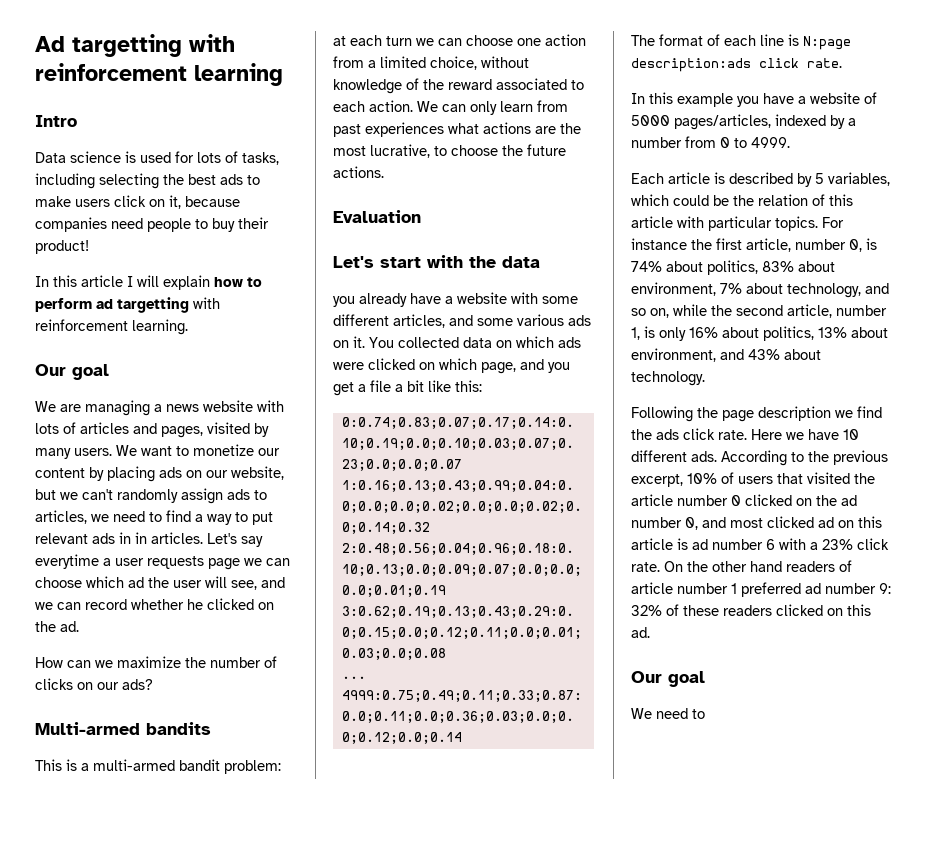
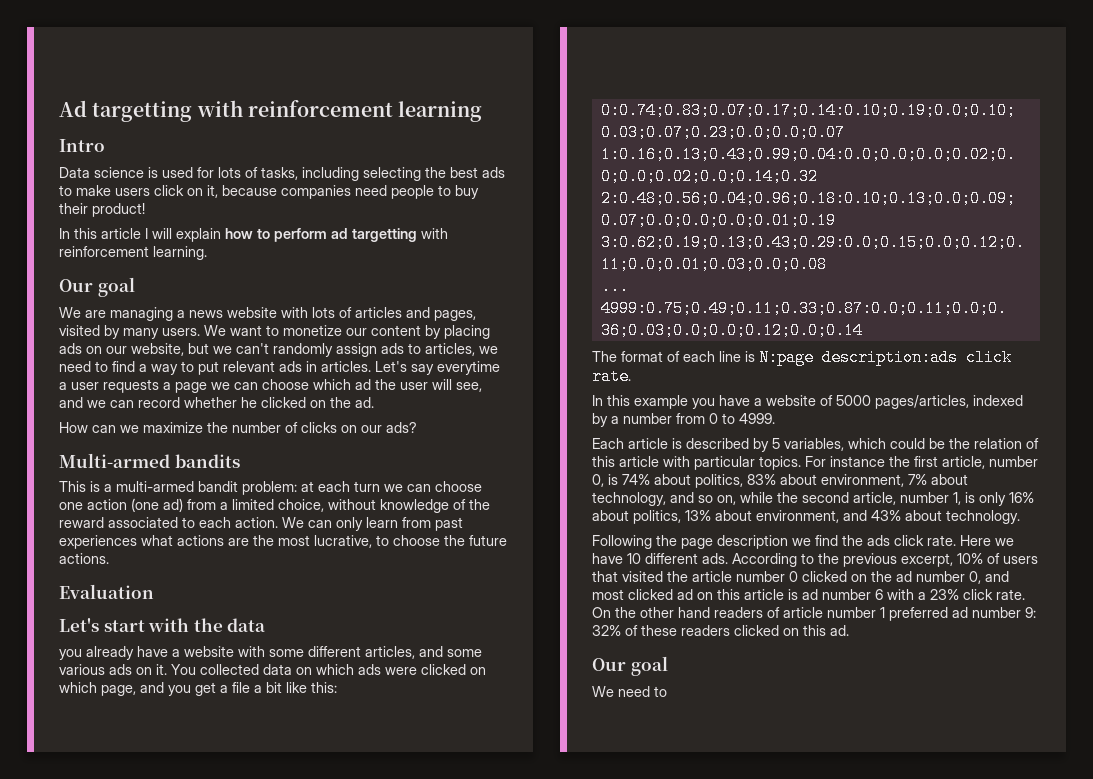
- We want to monetize our content by placing ads on our website, but we can't randomly assign ads to articles, we need to find a way to put relevant ads in in articles.
+ We want to monetize our content by placing ads on our website, but we can't randomly assign ads to articles, we need to find a way to put relevant ads in articles.
- Let's say everytime a user requests page we can choose which ad the user will see, and we can record whether he clicked on the ad.
+ Let's say everytime a user requests a page we can choose which ad the user will see, and we can record whether he clicked on the ad.
- This is a multi-armed bandit problem: at each turn we can choose one action from a limited choice, without knowledge of the reward associated to each action.
+ This is a multi-armed bandit problem: at each turn we can choose one action (one ad) from a limited choice, without knowledge of the reward associated to each action.

